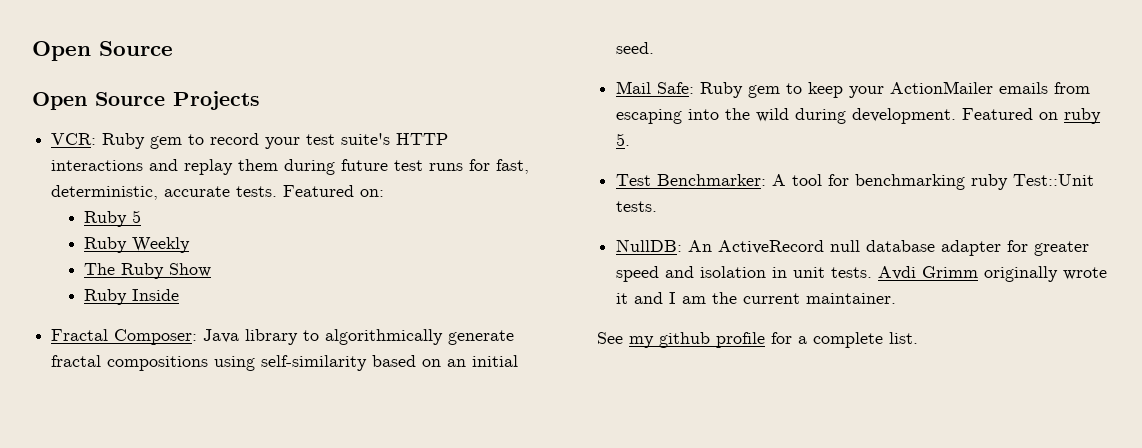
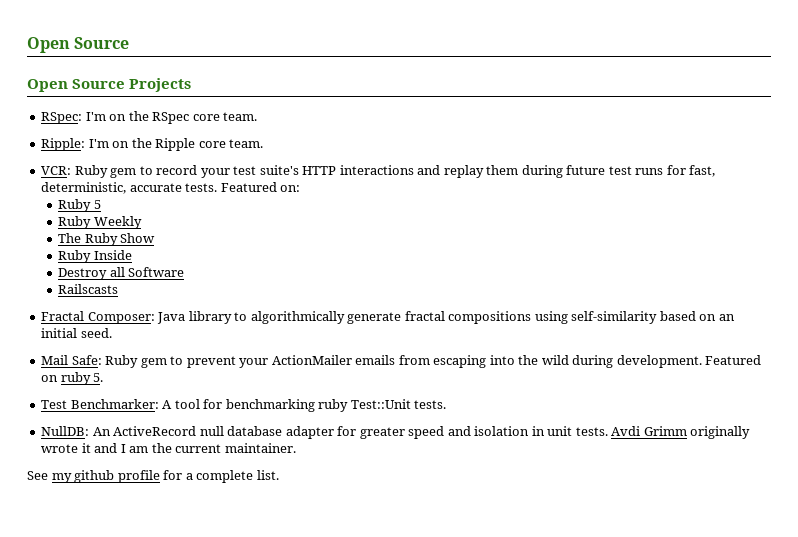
+ RSpec: I'm on the RSpec core team.
+ Ripple: I'm on the Ripple core team.
+ Destroy all Software
+ Railscasts
- Mail Safe: Ruby gem to keep your ActionMailer emails from escaping into the wild during development.
+ Mail Safe: Ruby gem to prevent your ActionMailer emails from escaping into the wild during development.

